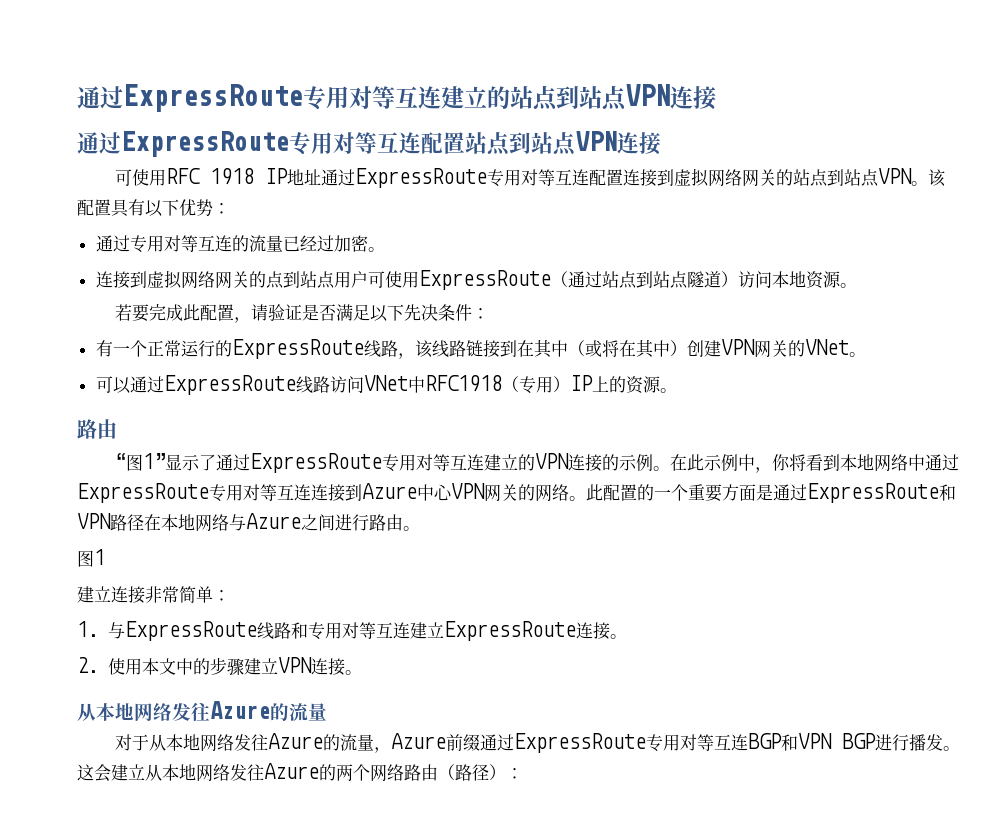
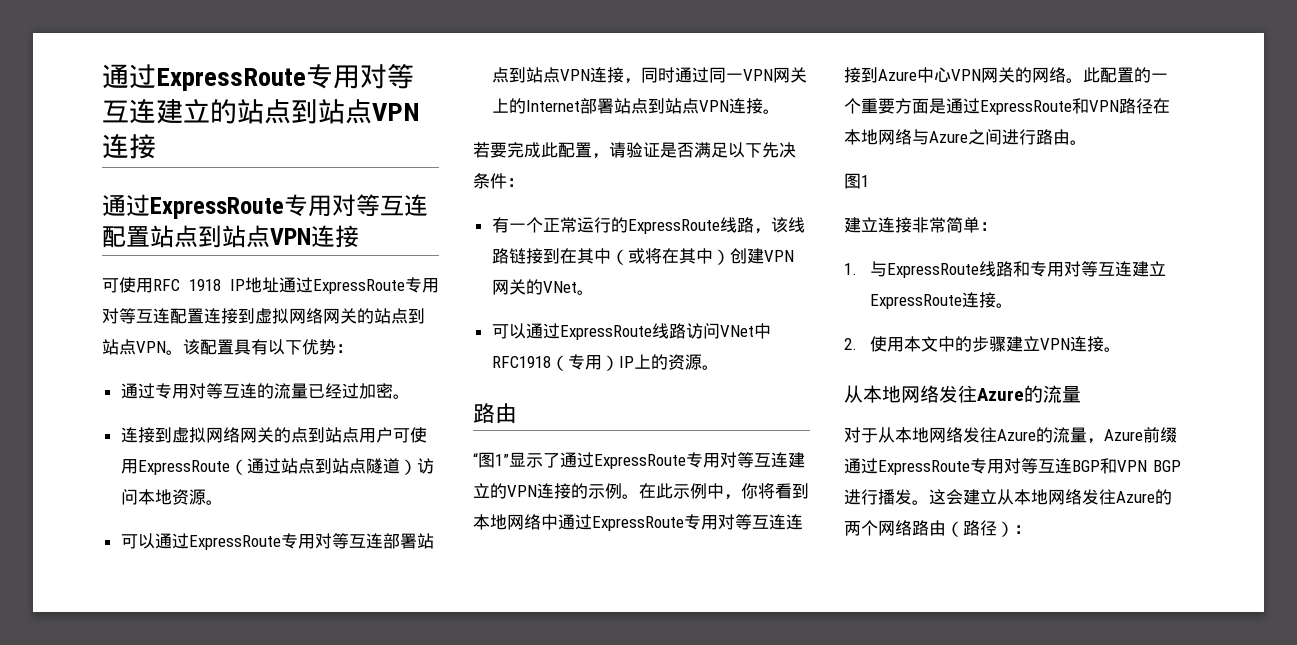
+ 可以通过ExpressRoute专用对等互连部署站点到站点VPN连接，同时通过同一VPN网关上的Internet部署站点到站点VPN连接。

